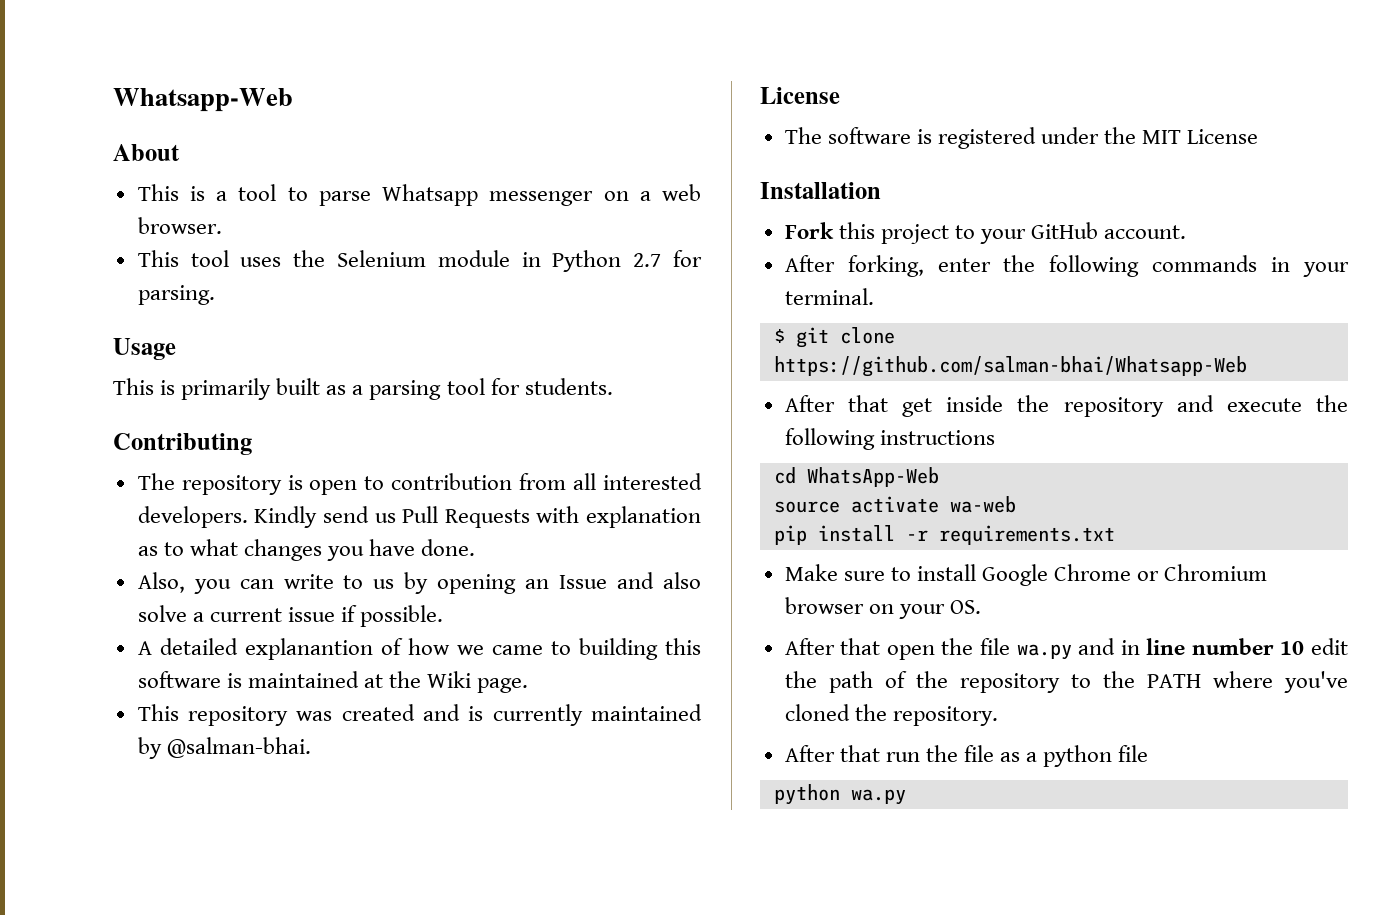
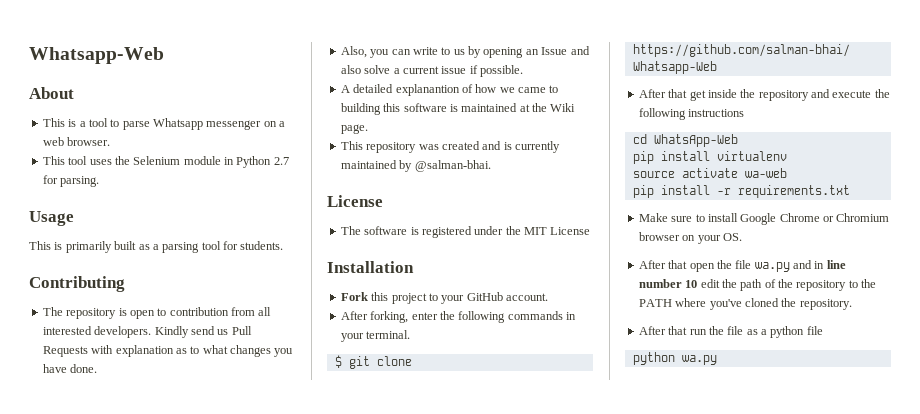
+ pip install virtualenv

